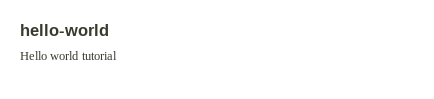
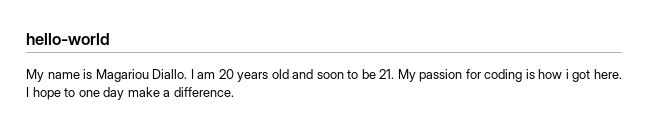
- Hello world tutorial
+ My name is Magariou Diallo. I am 20 years old and soon to be 21. My passion for coding is how i got here. I hope to one day make a difference.

